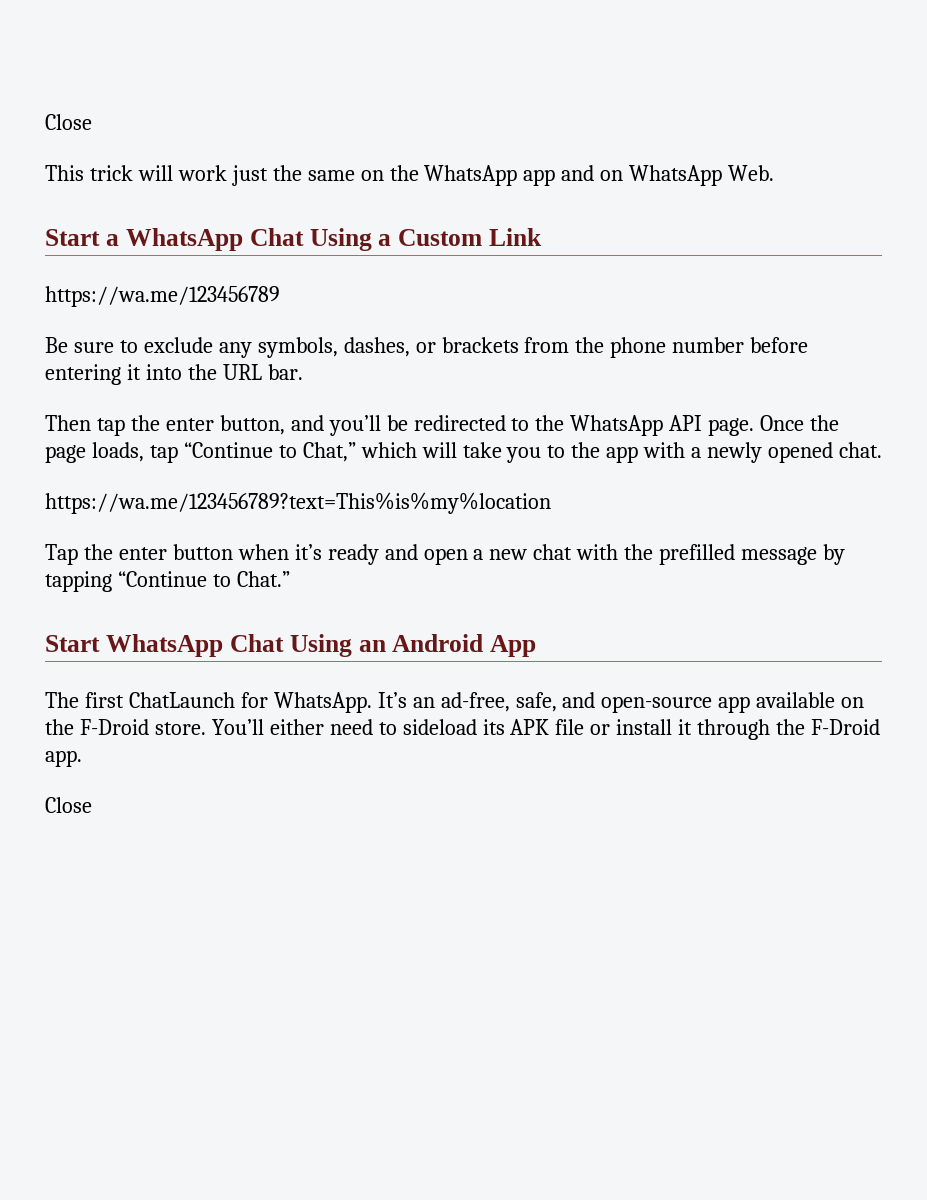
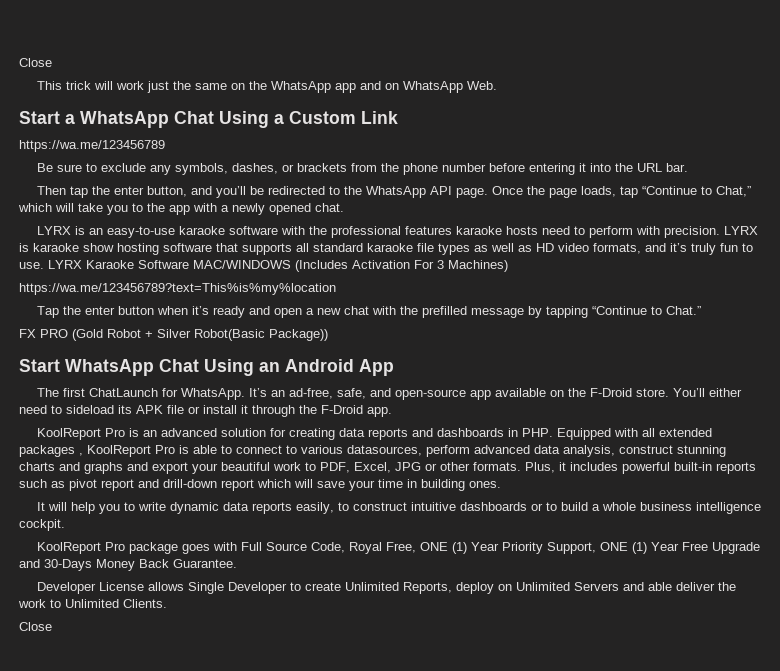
+ LYRX is an easy-to-use karaoke software with the professional features karaoke hosts need to perform with precision. LYRX is karaoke show hosting software that supports all standard karaoke file types as well as HD video formats, and it’s truly fun to use. LYRX Karaoke Software MAC/WINDOWS (Includes Activation For 3 Machines)
+ FX PRO (Gold Robot + Silver Robot(Basic Package))
+ KoolReport Pro is an advanced solution for creating data reports and dashboards in PHP. Equipped with all extended packages , KoolReport Pro is able to connect to various datasources, perform advanced data analysis, construct stunning charts and graphs and export your beautiful work to PDF, Excel, JPG or other formats. Plus, it includes powerful built-in reports such as pivot report and drill-down report which will save your time in building ones.
+ It will help you to write dynamic data reports easily, to construct intuitive dashboards or to build a whole business intelligence cockpit.
+ KoolReport Pro package goes with Full Source Code, Royal Free, ONE (1) Year Priority Support, ONE (1) Year Free Upgrade and 30-Days Money Back Guarantee.
+ Developer License allows Single Developer to create Unlimited Reports, deploy on Unlimited Servers and able deliver the work to Unlimited Clients.

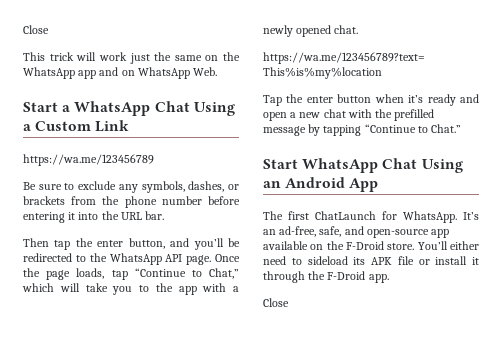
- LYRX is an easy-to-use karaoke software with the professional features karaoke hosts need to perform with precision. LYRX is karaoke show hosting software that supports all standard karaoke file types as well as HD video formats, and it’s truly fun to use. LYRX Karaoke Software MAC/WINDOWS (Includes Activation For 3 Machines)
- FX PRO (Gold Robot + Silver Robot(Basic Package))
- KoolReport Pro is an advanced solution for creating data reports and dashboards in PHP. Equipped with all extended packages , KoolReport Pro is able to connect to various datasources, perform advanced data analysis, construct stunning charts and graphs and export your beautiful work to PDF, Excel, JPG or other formats. Plus, it includes powerful built-in reports such as pivot report and drill-down report which will save your time in building ones.
- It will help you to write dynamic data reports easily, to construct intuitive dashboards or to build a whole business intelligence cockpit.
- KoolReport Pro package goes with Full Source Code, Royal Free, ONE (1) Year Priority Support, ONE (1) Year Free Upgrade and 30-Days Money Back Guarantee.
- Developer License allows Single Developer to create Unlimited Reports, deploy on Unlimited Servers and able deliver the work to Unlimited Clients.

